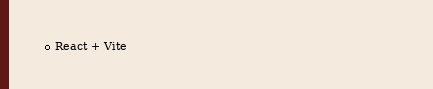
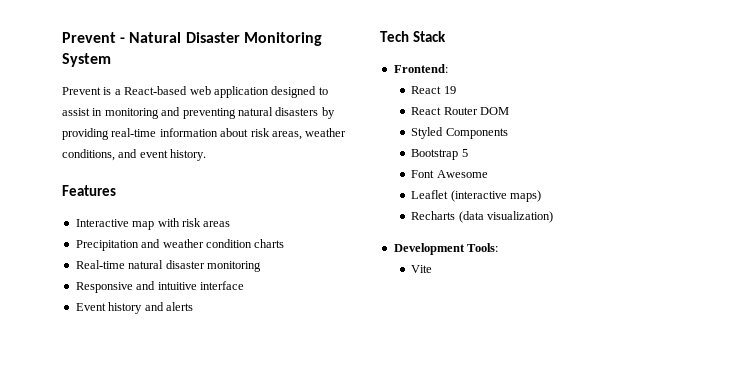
- React + Vite
+ Prevent - Natural Disaster Monitoring System
+ Prevent is a React-based web application designed to assist in monitoring and preventing natural disasters by providing real-time information about risk areas, weather conditions, and event history.
+ Features
+ Interactive map with risk areas
+ Precipitation and weather condition charts
+ Real-time natural disaster monitoring
+ Responsive and intuitive interface
+ Event history and alerts
+ Tech Stack
+ Frontend:
+ React 19
+ React Router DOM
+ Styled Components
+ Bootstrap 5
+ Font Awesome
+ Leaflet (interactive maps)
+ Recharts (data visualization)
+ Development Tools:
+ Vite

